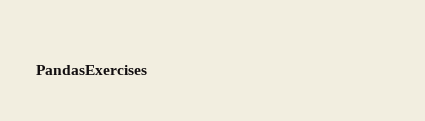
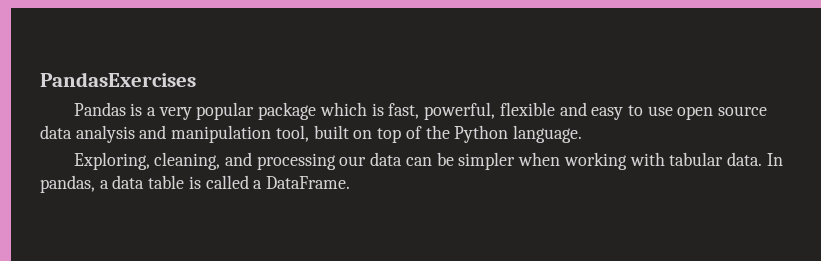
+ Pandas is a very popular package which is fast, powerful, flexible and easy to use open source data analysis and manipulation tool, built on top of the Python language.
+ Exploring, cleaning, and processing our data can be simpler when working with tabular data. In pandas, a data table is called a DataFrame.

